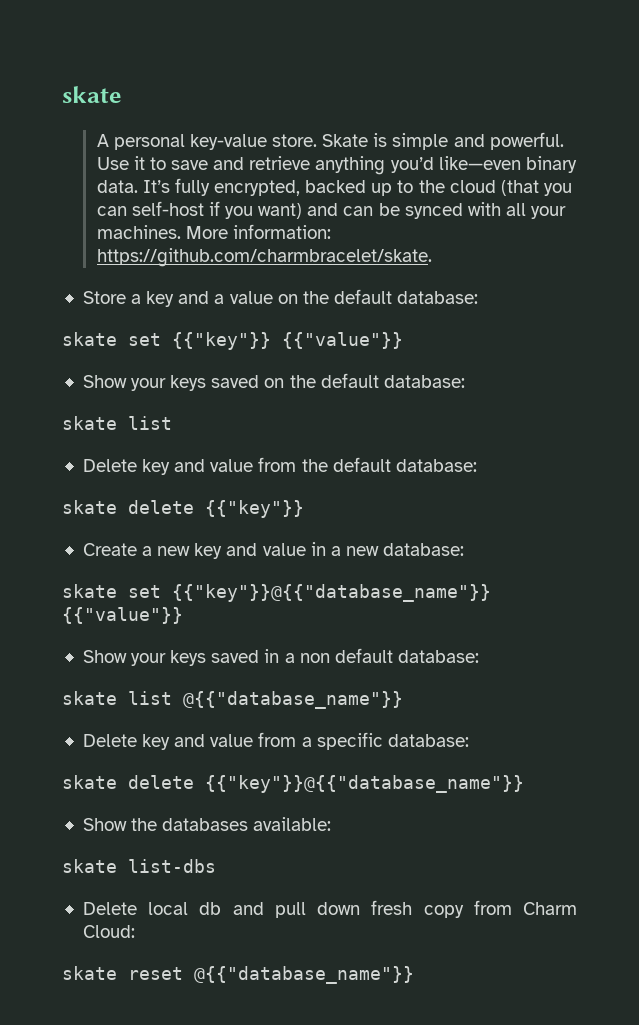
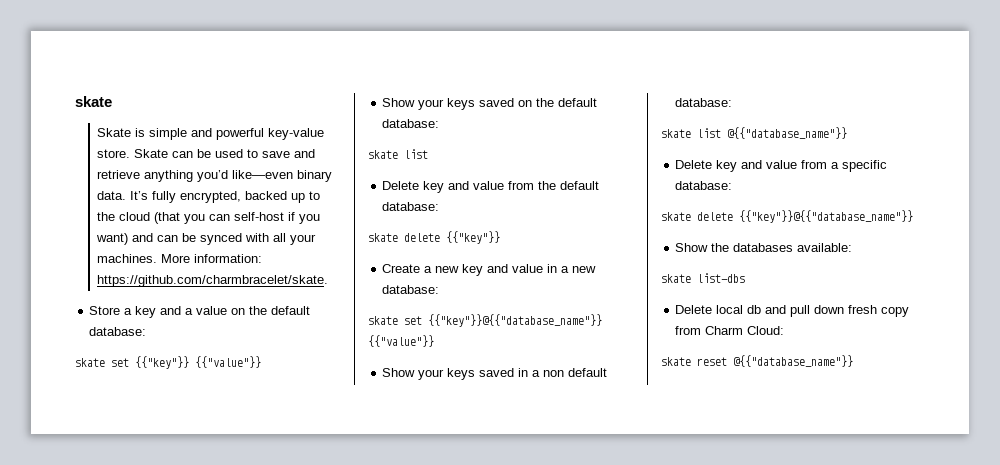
- A personal key-value store. Skate is simple and powerful. Use it to save and retrieve anything you’d like—even binary data.
+ Skate is simple and powerful key-value store. Skate can be used to save and retrieve anything you’d like—even binary data.

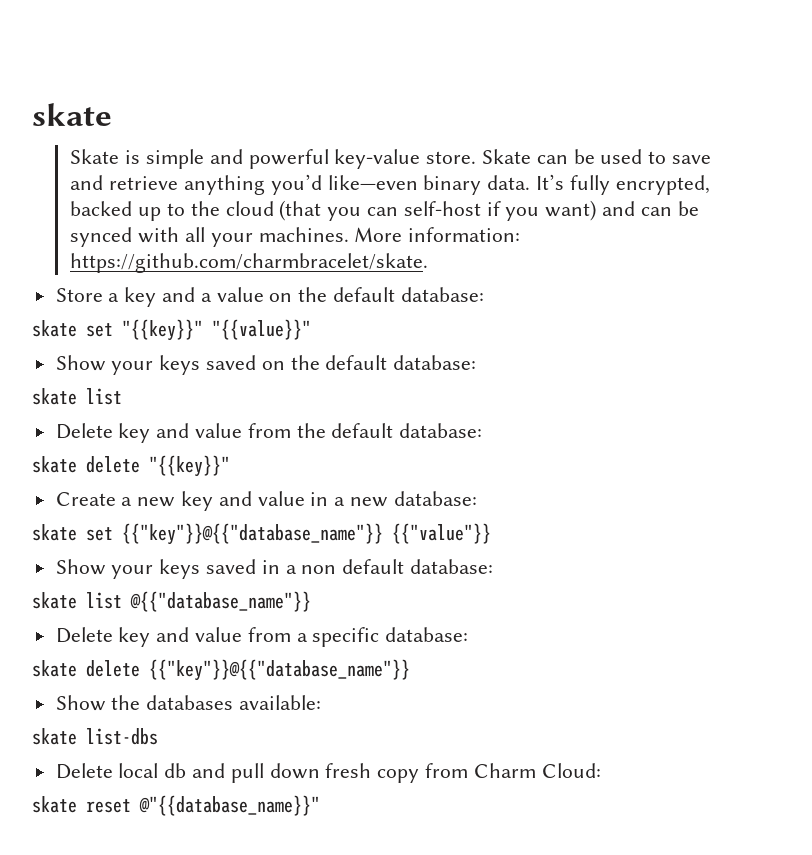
- skate set {{"key"}} {{"value"}}
+ skate set "{{key}}" "{{value}}"
- skate delete {{"key"}}
+ skate delete "{{key}}"
- skate reset @{{"database_name"}}
+ skate reset @"{{database_name}}"

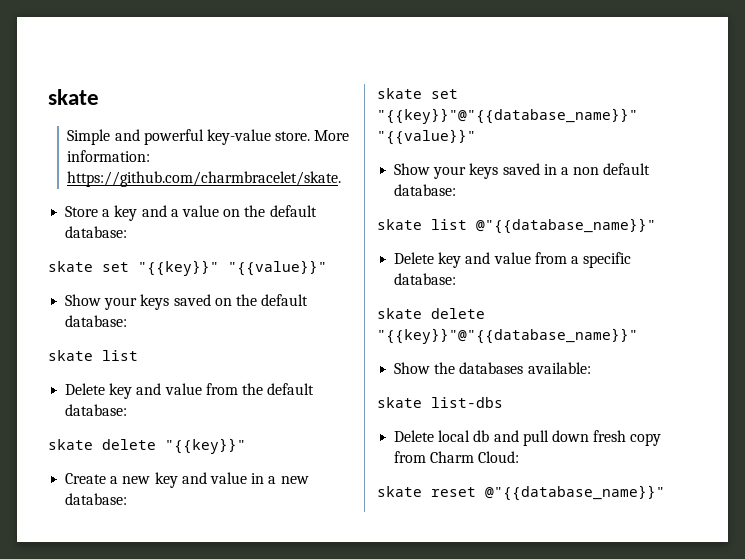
- Skate is simple and powerful key-value store.
+ Simple and powerful key-value store.
- Skate can be used to save and retrieve anything you’d like—even binary data. It’s fully encrypted, backed up to the cloud (that you can self-host if you want) and can be synced with all your machines.
- skate set {{"key"}}@{{"database_name"}} {{"value"}}
+ skate set "{{key}}"@"{{database_name}}" "{{value}}"
- skate list @{{"database_name"}}
+ skate list @"{{database_name}}"
- skate delete {{"key"}}@{{"database_name"}}
+ skate delete "{{key}}"@"{{database_name}}"

